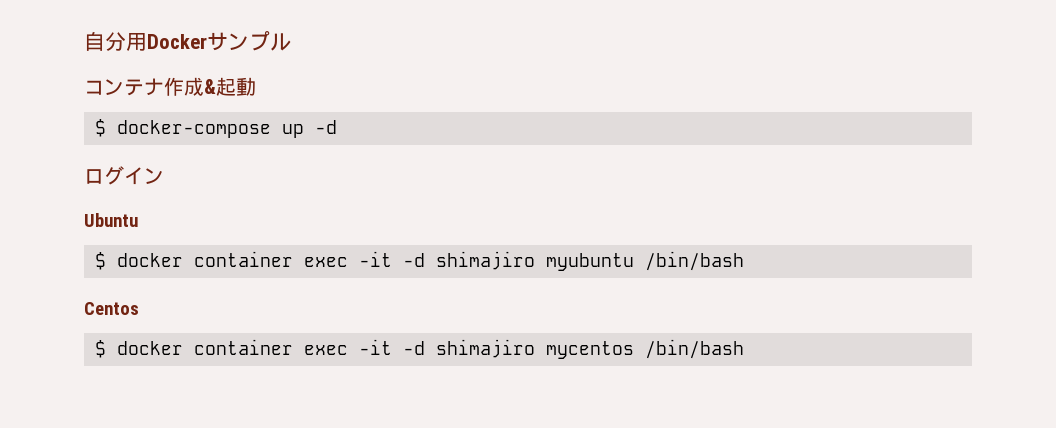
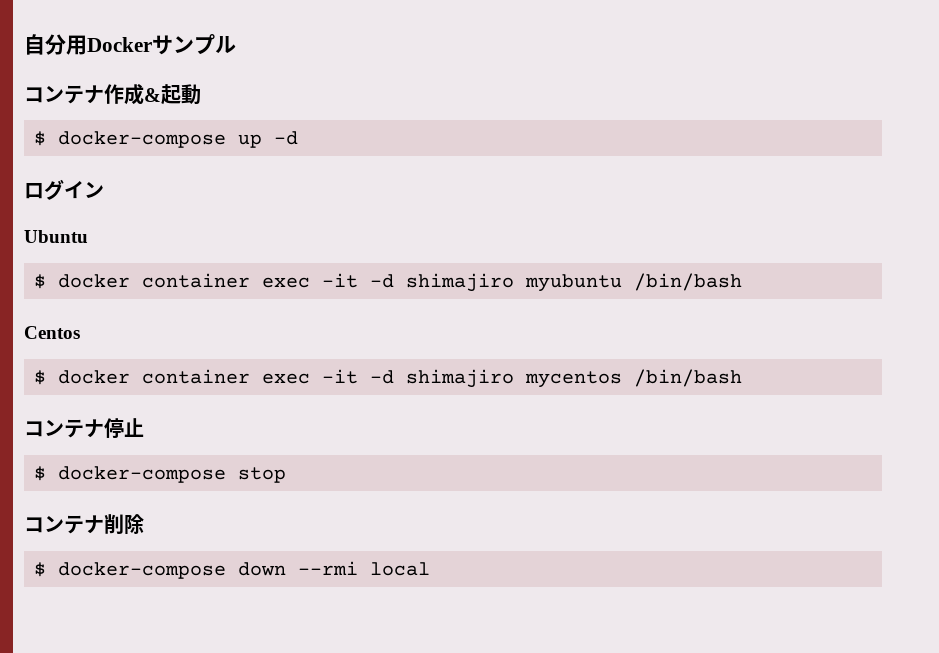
+ コンテナ停止
+ $ docker-compose stop
+ コンテナ削除
+ $ docker-compose down --rmi local

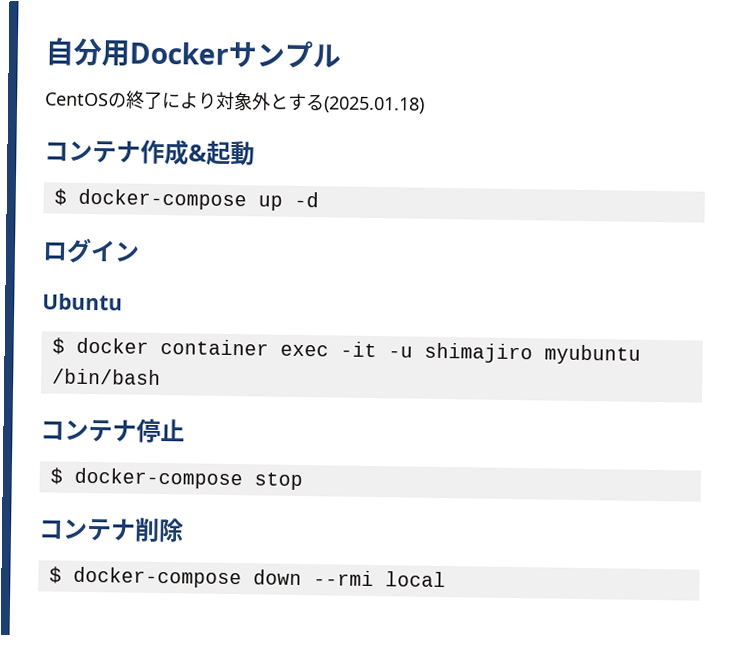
+ CentOSの終了により対象外とする(2025.01.18)
- $ docker container exec -it -d shimajiro myubuntu /bin/bash
+ $ docker container exec -it -u shimajiro myubuntu /bin/bash
- Centos
- $ docker container exec -it -d shimajiro mycentos /bin/bash

